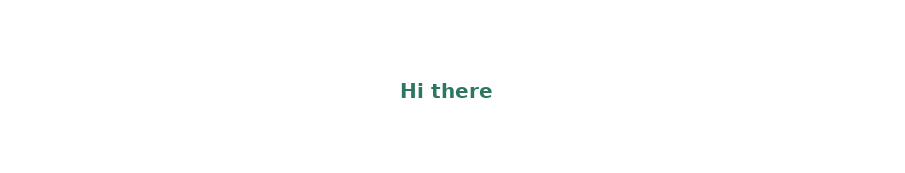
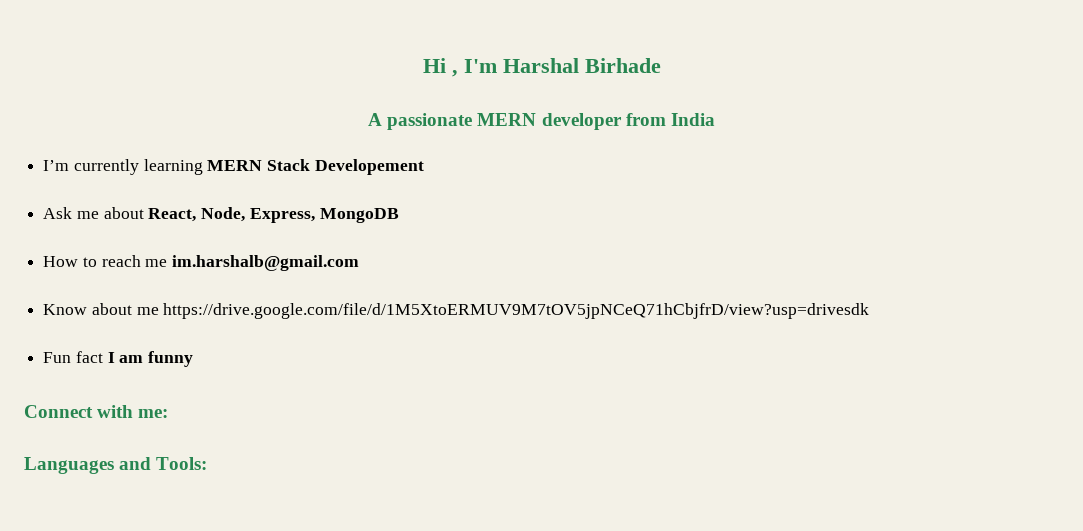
- Hi there
+ Hi , I'm Harshal Birhade
+ A passionate MERN developer from India
+ I’m currently learning MERN Stack Developement
+ Ask me about React, Node, Express, MongoDB
+ How to reach me im.harshalb@gmail.com
+ Know about me https://drive.google.com/file/d/1M5XtoERMUV9M7tOV5jpNCeQ71hCbjfrD/view?usp=drivesdk
+ Fun fact I am funny
+ Connect with me:
+ Languages and Tools:

